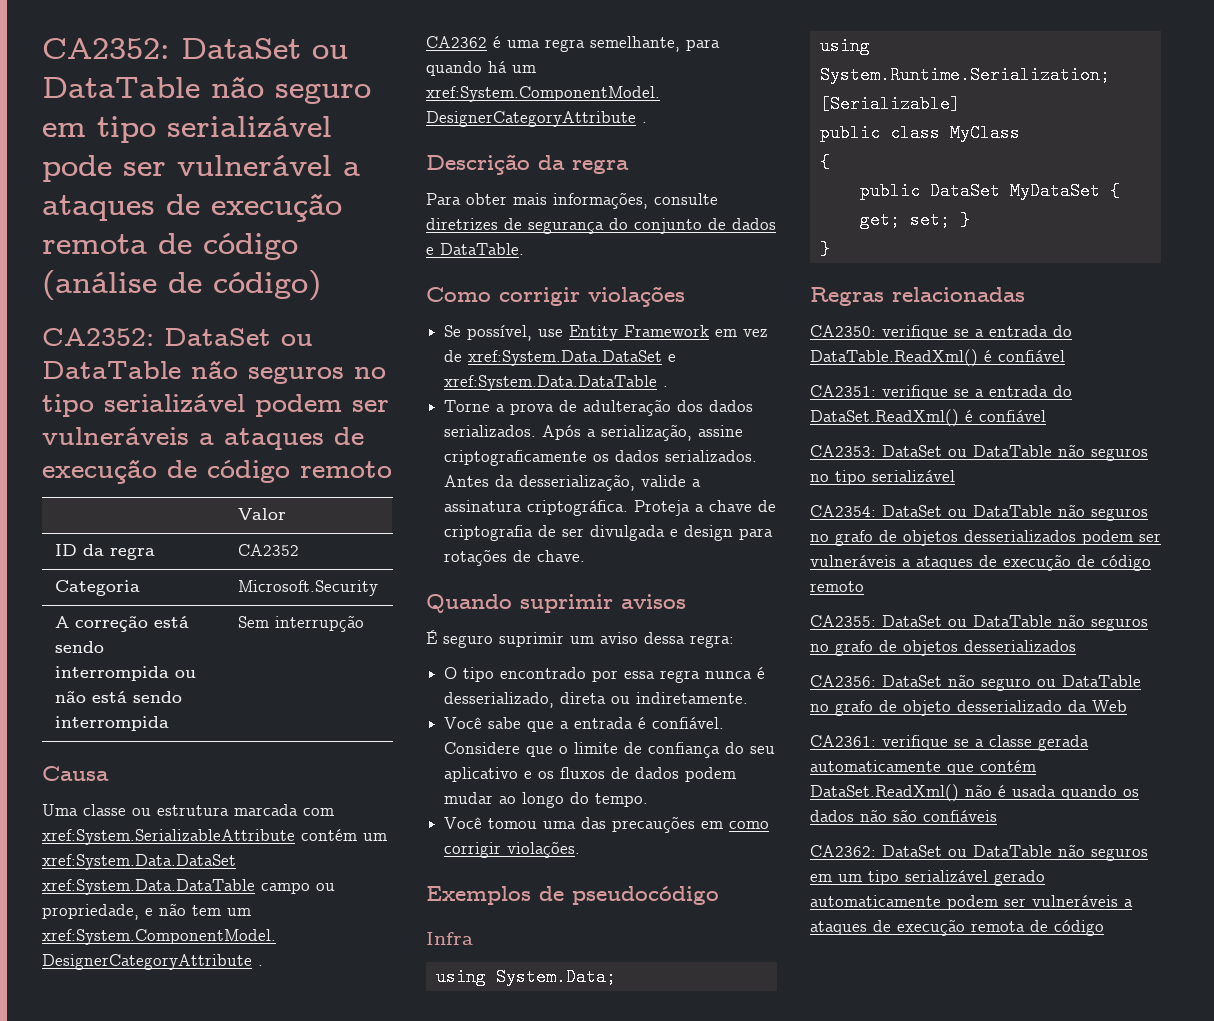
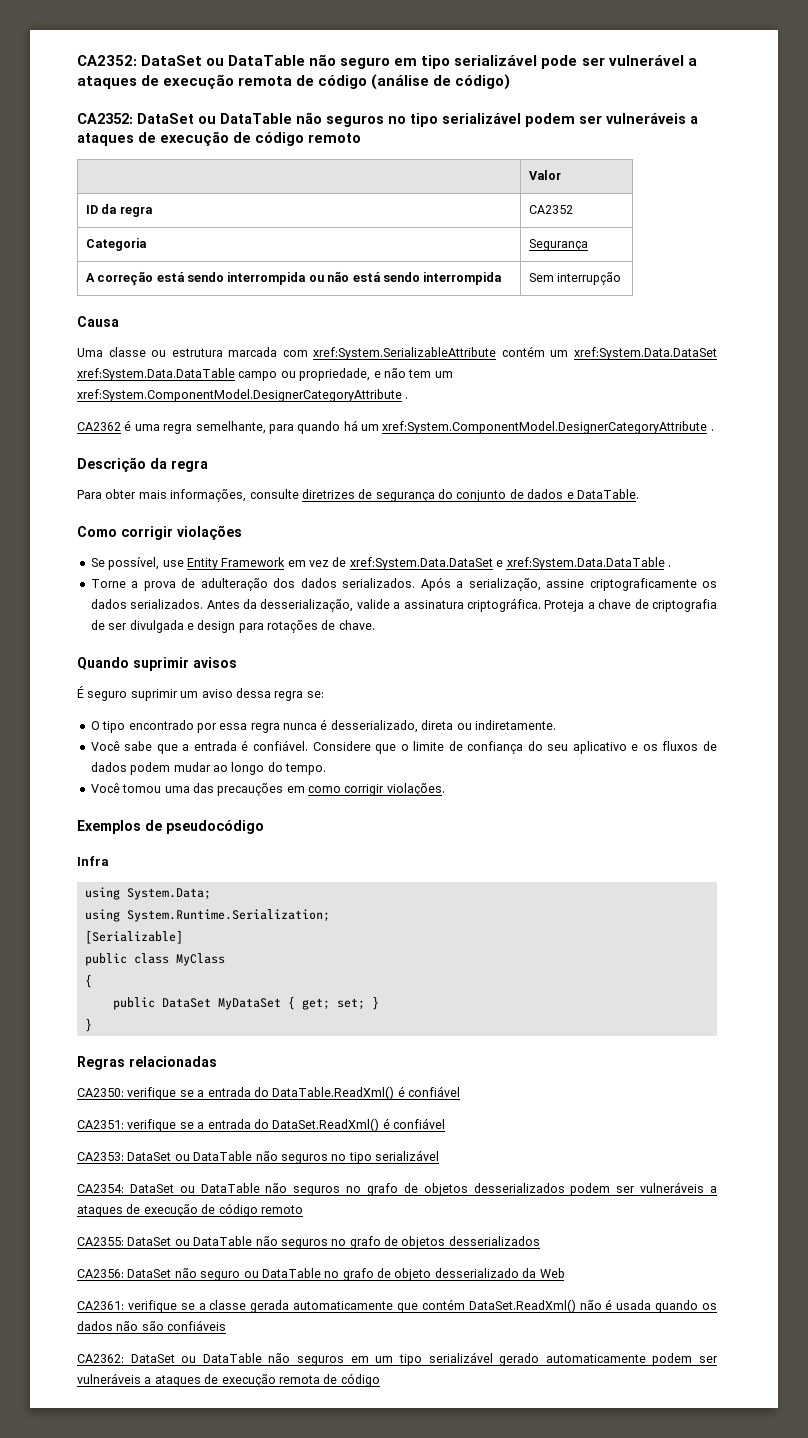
- Categoria | Microsoft.Security
+ Categoria | Segurança
- É seguro suprimir um aviso dessa regra:
+ É seguro suprimir um aviso dessa regra se:

